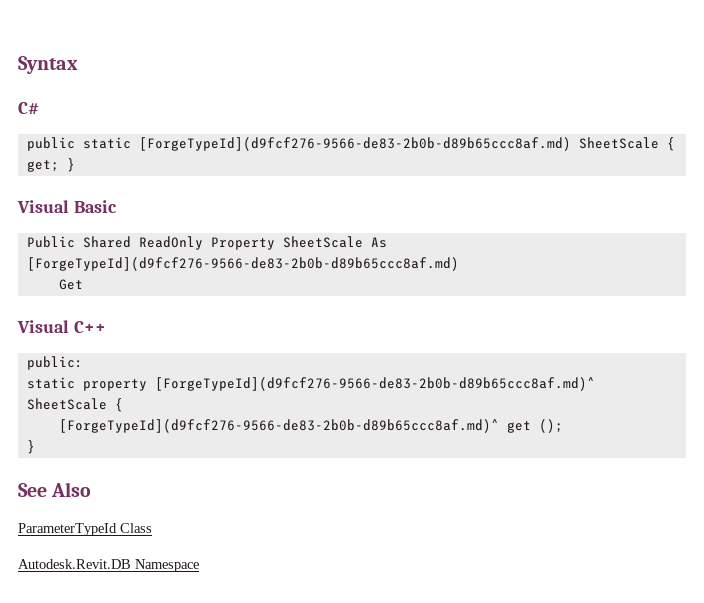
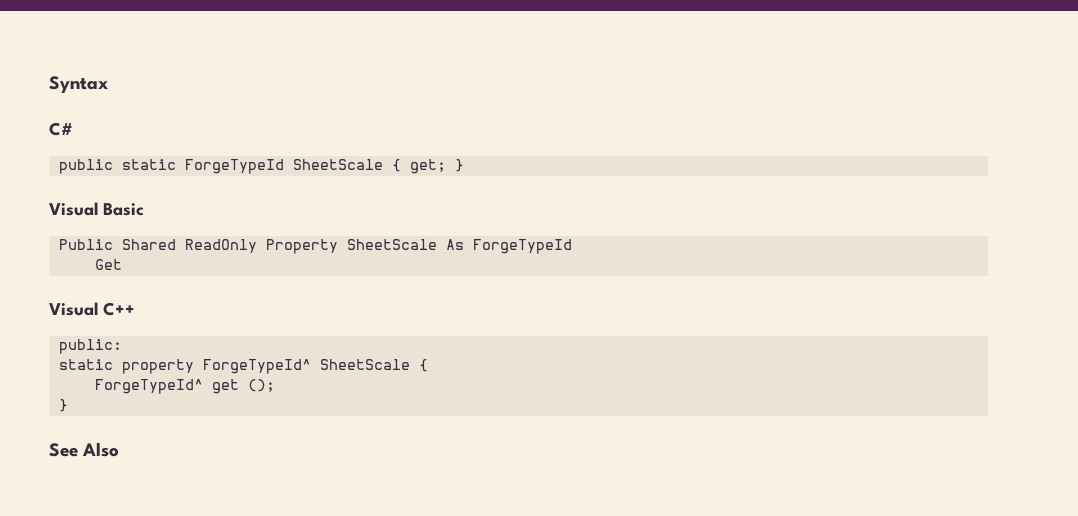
- public static [ForgeTypeId](d9fcf276-9566-de83-2b0b-d89b65ccc8af.md) SheetScale { get; }
+ public static ForgeTypeId SheetScale { get; }
- Public Shared ReadOnly Property SheetScale As [ForgeTypeId](d9fcf276-9566-de83-2b0b-d89b65ccc8af.md)
+ Public Shared ReadOnly Property SheetScale As ForgeTypeId
- static property [ForgeTypeId](d9fcf276-9566-de83-2b0b-d89b65ccc8af.md)^ SheetScale {
+ static property ForgeTypeId^ SheetScale {
- [ForgeTypeId](d9fcf276-9566-de83-2b0b-d89b65ccc8af.md)^ get ();
+ ForgeTypeId^ get ();
- ParameterTypeId Class
- Autodesk.Revit.DB Namespace

